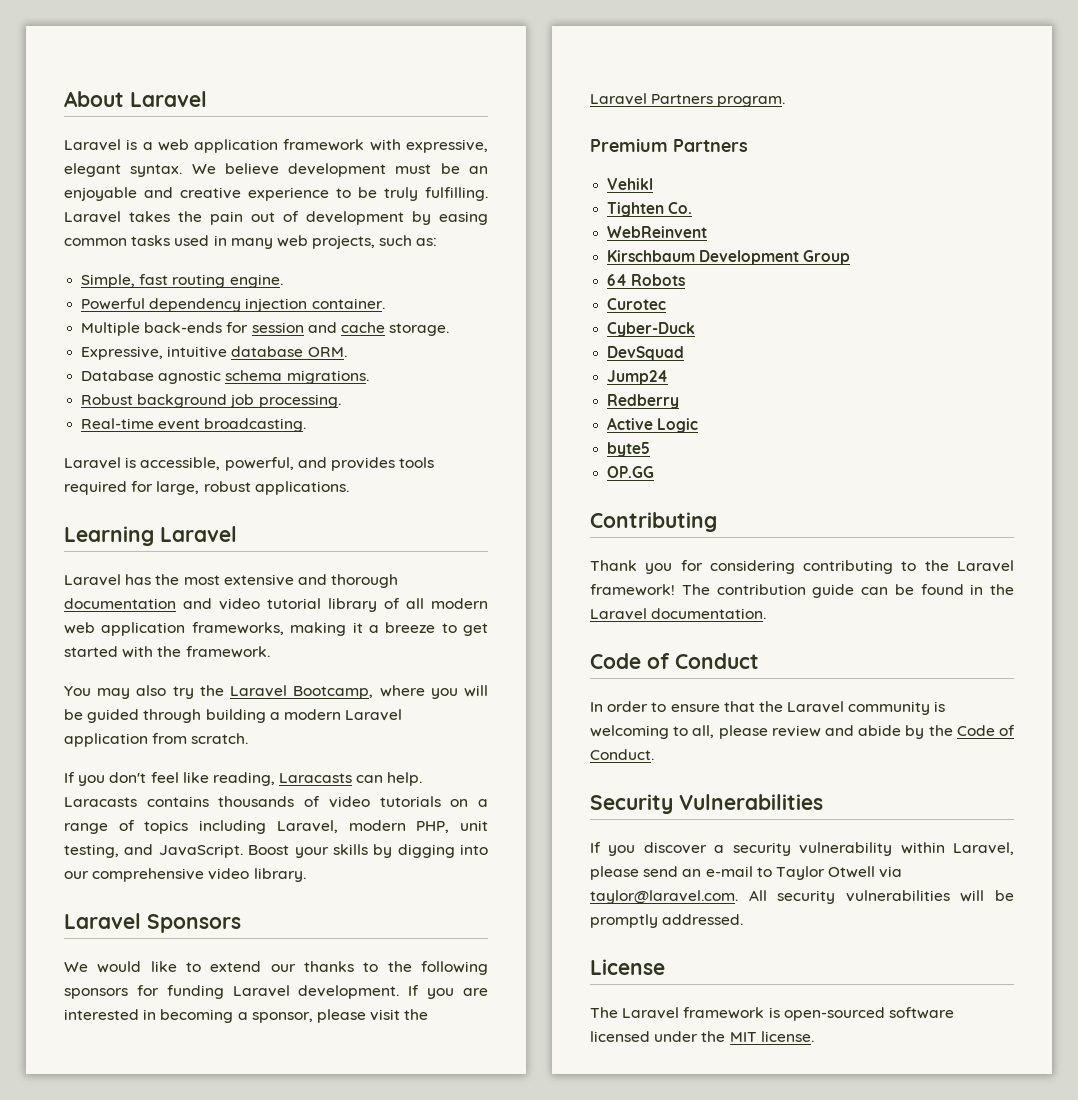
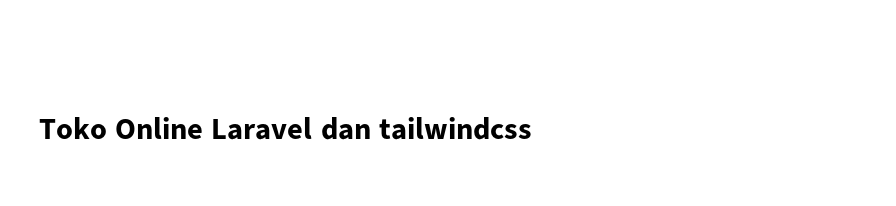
- About Laravel
- Laravel is a web application framework with expressive, elegant syntax. We believe development must be an enjoyable and creative experience to be truly fulfilling. Laravel takes the pain out of development by easing common tasks used in many web projects, such as:
- Simple, fast routing engine.
- Powerful dependency injection container.
- Multiple back-ends for session and cache storage.
- Expressive, intuitive database ORM.
- Database agnostic schema migrations.
- Robust background job processing.
- Real-time event broadcasting.
- Laravel is accessible, powerful, and provides tools required for large, robust applications.
- Learning Laravel
- Laravel has the most extensive and thorough documentation and video tutorial library of all modern web application frameworks, making it a breeze to get started with the framework.
- You may also try the Laravel Bootcamp, where you will be guided through building a modern Laravel application from scratch.
- If you don't feel like reading, Laracasts can help. Laracasts contains thousands of video tutorials on a range of topics including Laravel, modern PHP, unit testing, and JavaScript. Boost your skills by digging into our comprehensive video library.
- Laravel Sponsors
- We would like to extend our thanks to the following sponsors for funding Laravel development. If you are interested in becoming a sponsor, please visit the Laravel Partners program.
- Premium Partners
- Vehikl
- Tighten Co.
- WebReinvent
- Kirschbaum Development Group
- 64 Robots
- Curotec
- Cyber-Duck
- DevSquad
- Jump24
- Redberry
- Active Logic
- byte5
- OP.GG
- Contributing
- Thank you for considering contributing to the Laravel framework! The contribution guide can be found in the Laravel documentation.
- Code of Conduct
- In order to ensure that the Laravel community is welcoming to all, please review and abide by the Code of Conduct.
- Security Vulnerabilities
- If you discover a security vulnerability within Laravel, please send an e-mail to Taylor Otwell via taylor@laravel.com. All security vulnerabilities will be promptly addressed.
- License
- The Laravel framework is open-sourced software licensed under the MIT license.
+ Toko Online Laravel dan tailwindcss

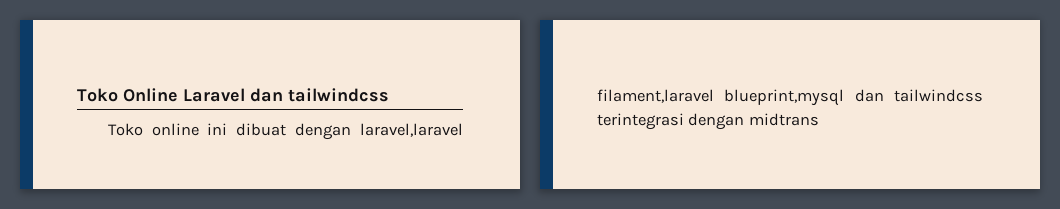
+ Toko online ini dibuat dengan laravel,laravel filament,laravel blueprint,mysql dan tailwindcss terintegrasi dengan midtrans

